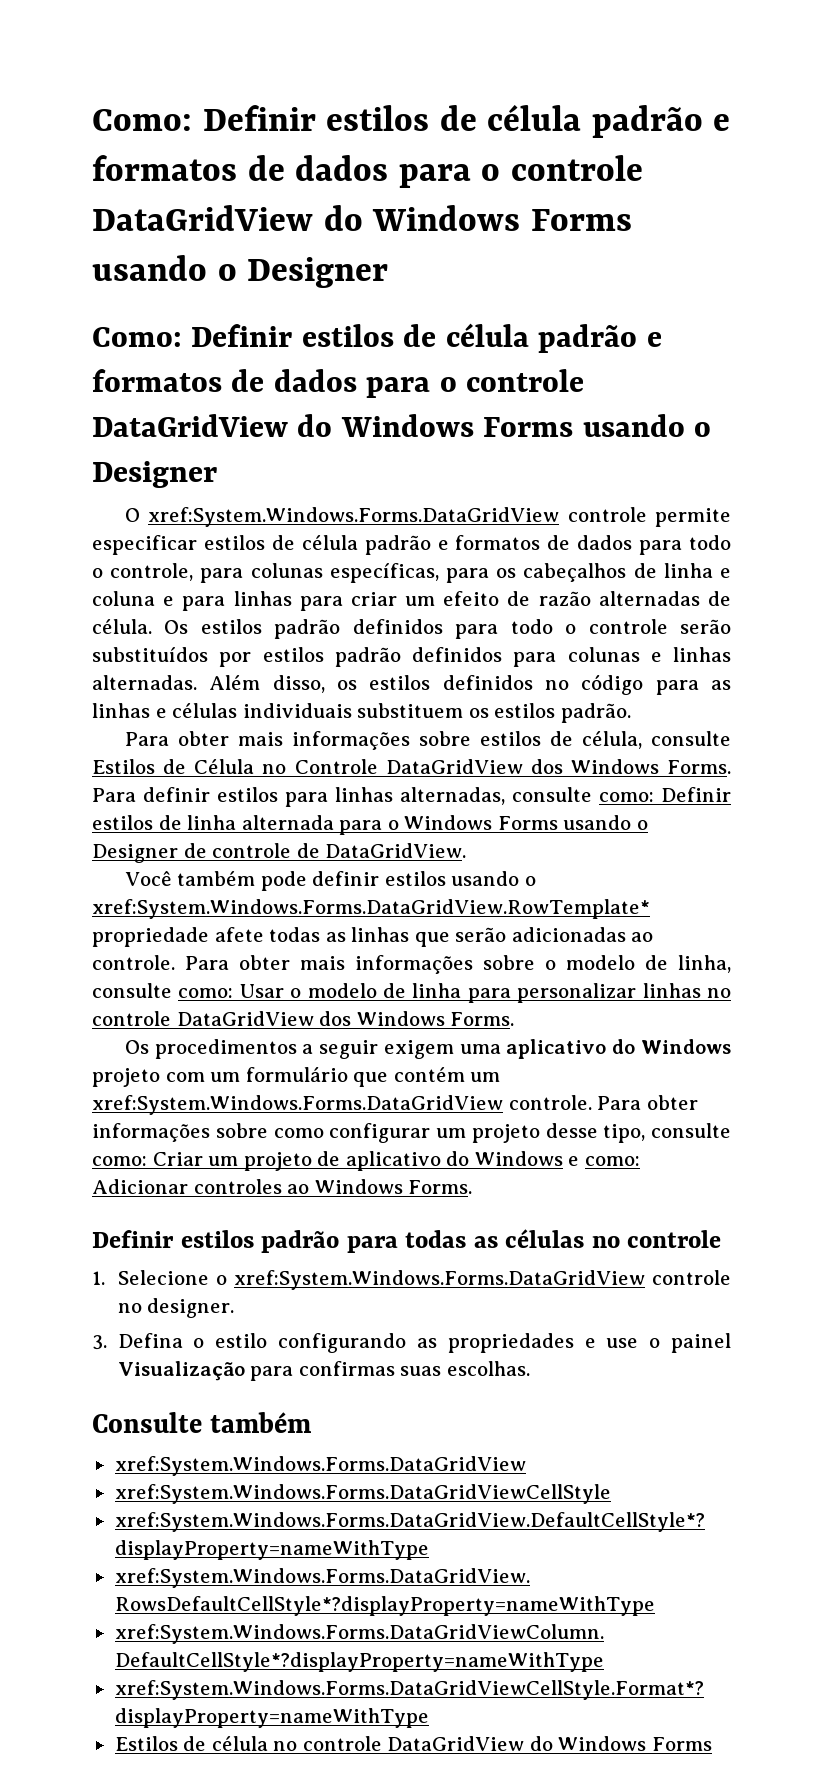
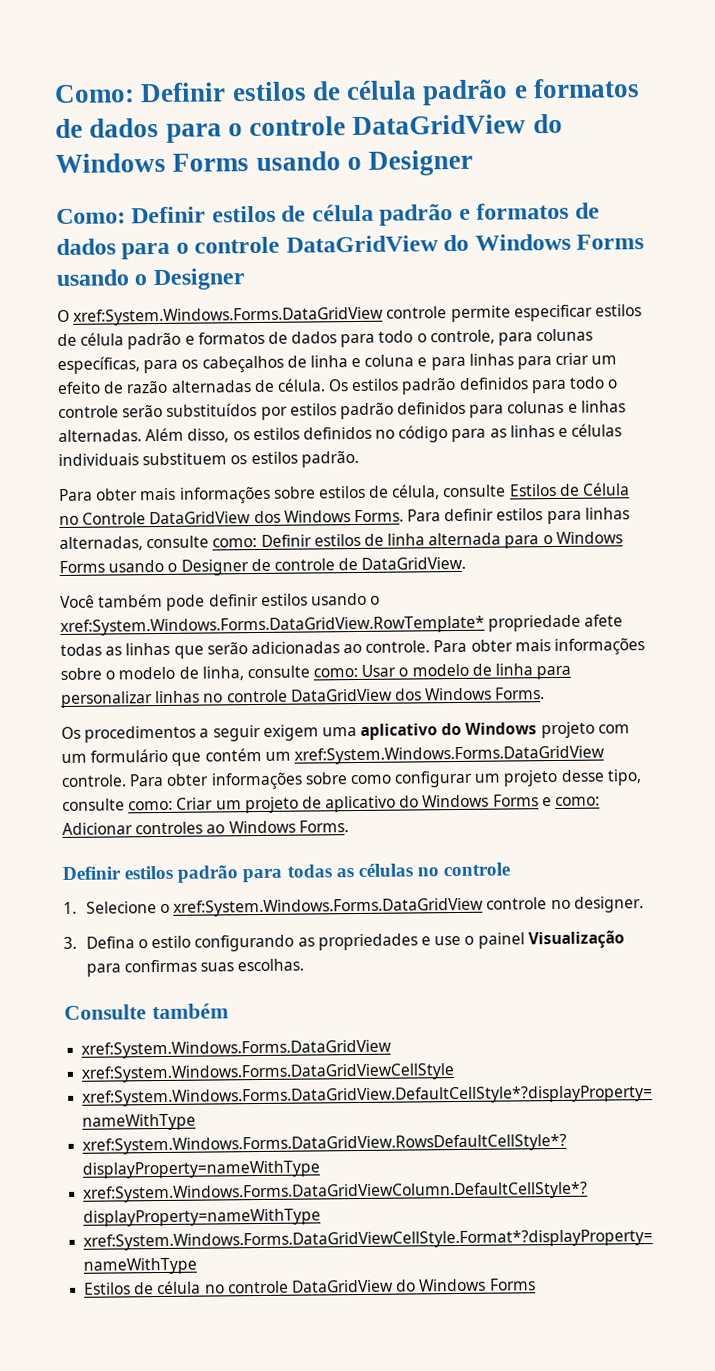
- Para obter informações sobre como configurar um projeto desse tipo, consulte como: Criar um projeto de aplicativo do Windows e como: Adicionar controles ao Windows Forms.
+ Para obter informações sobre como configurar um projeto desse tipo, consulte como: Criar um projeto de aplicativo do Windows Forms e como: Adicionar controles ao Windows Forms.

